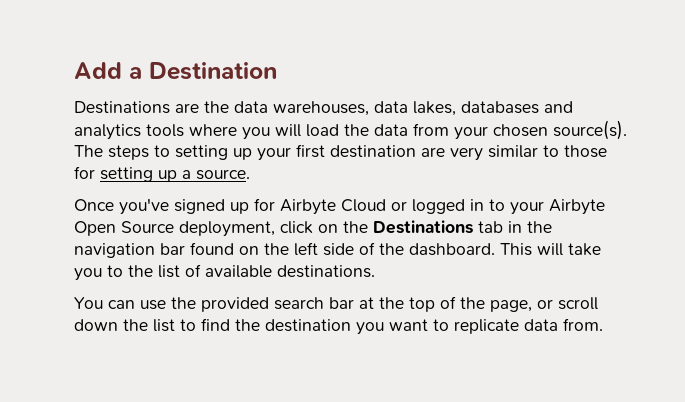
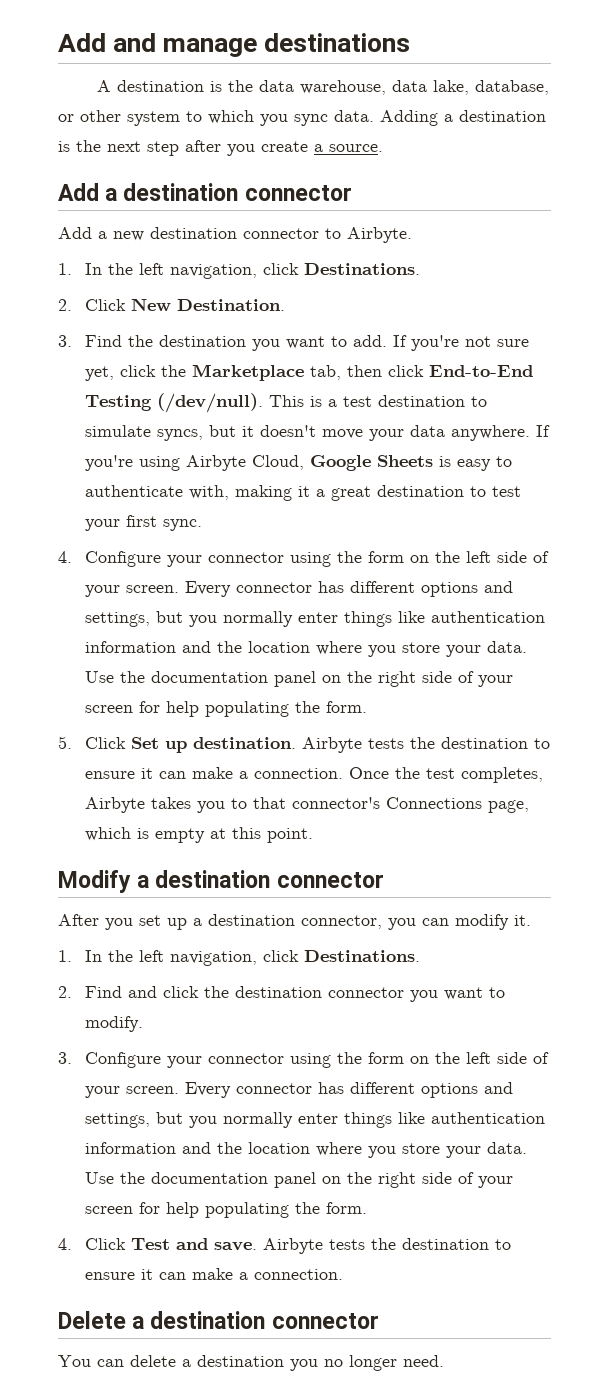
- Add a Destination
- Destinations are the data warehouses, data lakes, databases and analytics tools where you will load the data from your chosen source(s). The steps to setting up your first destination are very similar to those for setting up a source.
- Once you've signed up for Airbyte Cloud or logged in to your Airbyte Open Source deployment, click on the Destinations tab in the navigation bar found on the left side of the dashboard. This will take you to the list of available destinations.
- You can use the provided search bar at the top of the page, or scroll down the list to find the destination you want to replicate data from.
+ Add and manage destinations
+ A destination is the data warehouse, data lake, database, or other system to which you sync data. Adding a destination is the next step after you create a source.
+ Add a destination connector
+ Add a new destination connector to Airbyte.
+ 1. In the left navigation, click Destinations.
+ 2. Click New Destination.
+ 3. Find the destination you want to add. If you're not sure yet, click the Marketplace tab, then click End-to-End Testing (/dev/null). This is a test destination to simulate syncs, but it doesn't move your data anywhere. If you're using Airbyte Cloud, Google Sheets is easy to authenticate with, making it a great destination to test your first sync.
+ 4. Configure your connector using the form on the left side of your screen. Every connector has different options and settings, but you normally enter things like authentication information and the location where you store your data. Use the documentation panel on the right side of your screen for help populating the form.
+ 5. Click Set up destination. Airbyte tests the destination to ensure it can make a connection. Once the test completes, Airbyte takes you to that connector's Connections page, which is empty at this point.
+ Modify a destination connector
+ After you set up a destination connector, you can modify it.
+ 1. In the left navigation, click Destinations.
+ 2. Find and click the destination connector you want to modify.
+ 3. Configure your connector using the form on the left side of your screen. Every connector has different options and settings, but you normally enter things like authentication information and the location where you store your data. Use the documentation panel on the right side of your screen for help populating the form.
+ 4. Click Test and save. Airbyte tests the destination to ensure it can make a connection.
+ Delete a destination connector
+ You can delete a destination you no longer need.

